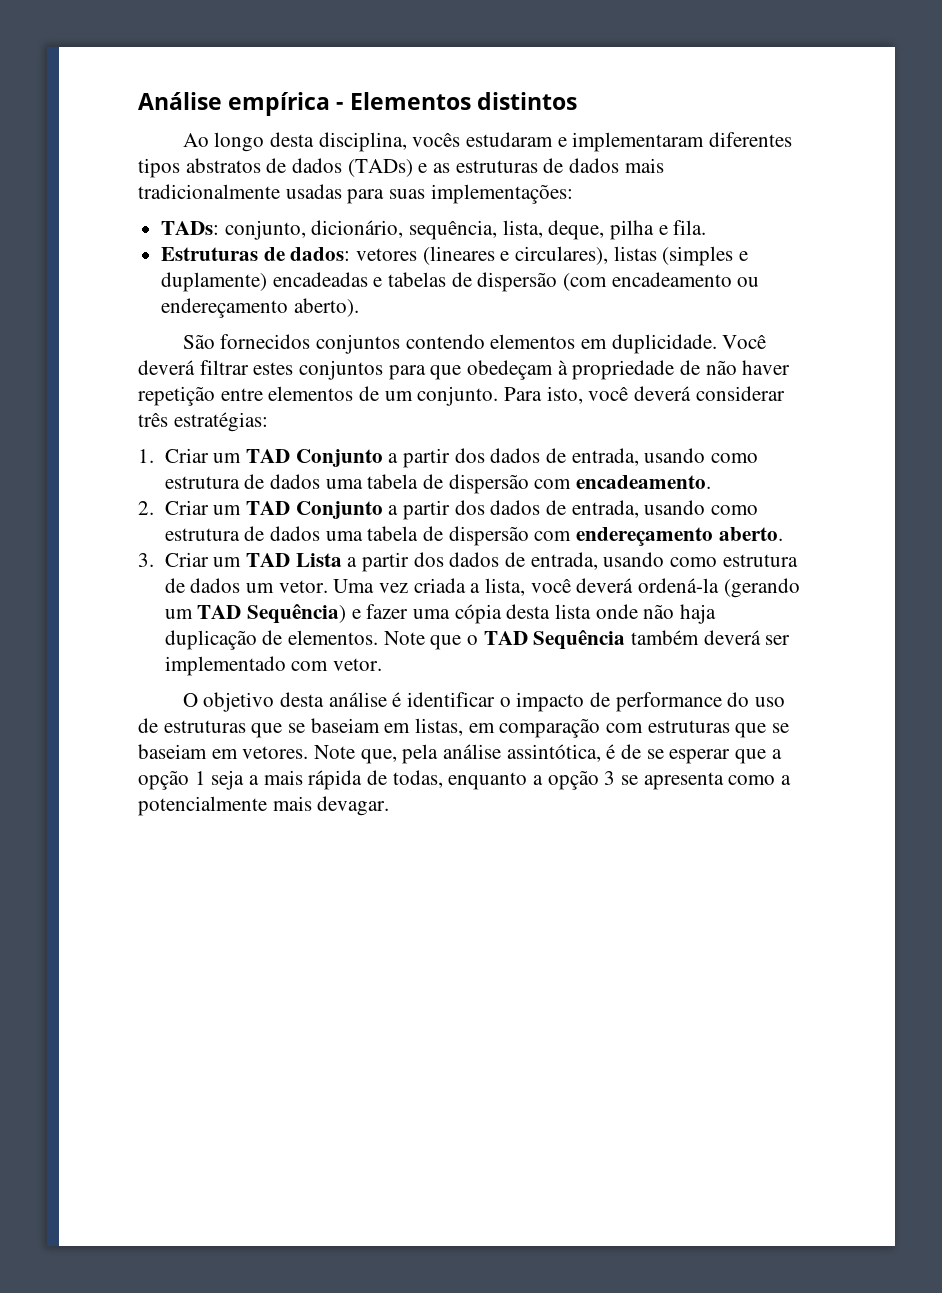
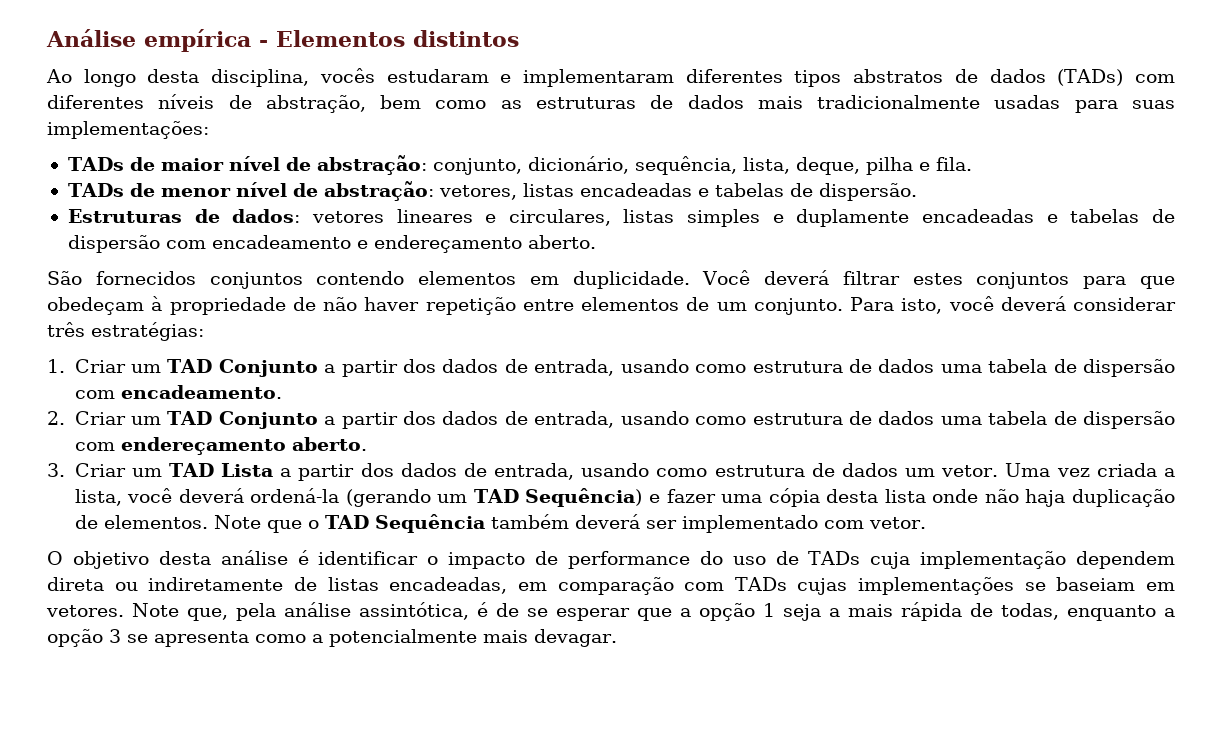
- Ao longo desta disciplina, vocês estudaram e implementaram diferentes tipos abstratos de dados (TADs) e as estruturas de dados mais tradicionalmente usadas para suas implementações:
+ Ao longo desta disciplina, vocês estudaram e implementaram diferentes tipos abstratos de dados (TADs) com diferentes níveis de abstração, bem como as estruturas de dados mais tradicionalmente usadas para suas implementações:
- TADs: conjunto, dicionário, sequência, lista, deque, pilha e fila.
+ TADs de maior nível de abstração: conjunto, dicionário, sequência, lista, deque, pilha e fila.
- Estruturas de dados: vetores (lineares e circulares), listas (simples e duplamente) encadeadas e tabelas de dispersão (com encadeamento ou endereçamento aberto).
+ TADs de menor nível de abstração: vetores, listas encadeadas e tabelas de dispersão.
+ Estruturas de dados: vetores lineares e circulares, listas simples e duplamente encadeadas e tabelas de dispersão com encadeamento e endereçamento aberto.
- O objetivo desta análise é identificar o impacto de performance do uso de estruturas que se baseiam em listas, em comparação com estruturas que se baseiam em vetores.
+ O objetivo desta análise é identificar o impacto de performance do uso de TADs cuja implementação dependem direta ou indiretamente de listas encadeadas, em comparação com TADs cujas implementações se baseiam em vetores.

